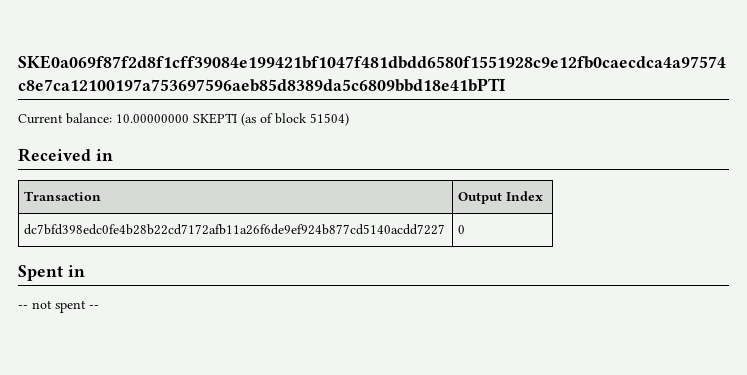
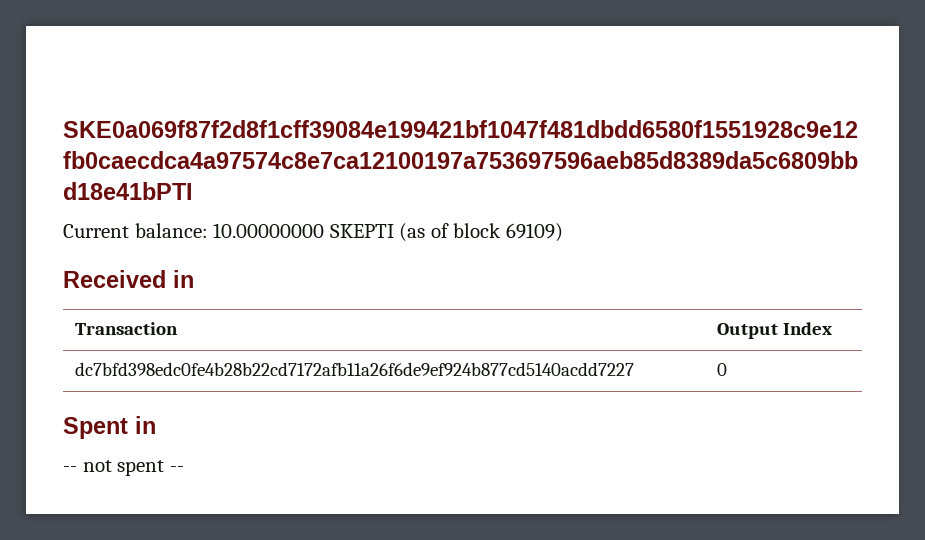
- Current balance: 10.00000000 SKEPTI (as of block 51504)
+ Current balance: 10.00000000 SKEPTI (as of block 69109)

